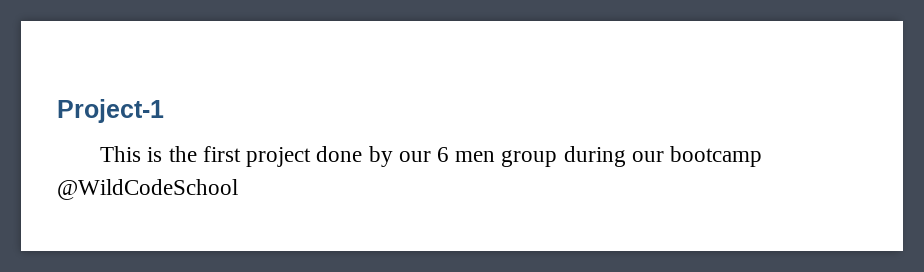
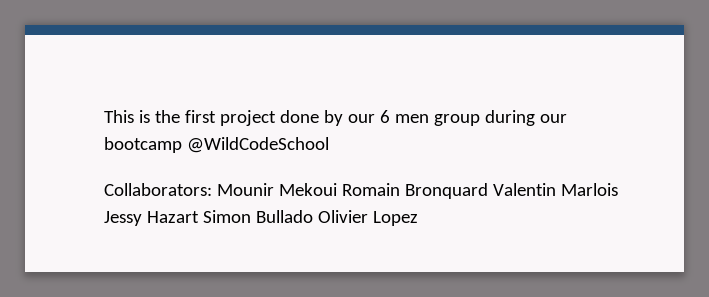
- Project-1
+ Collaborators: Mounir Mekoui Romain Bronquard Valentin Marlois Jessy Hazart Simon Bullado Olivier Lopez

